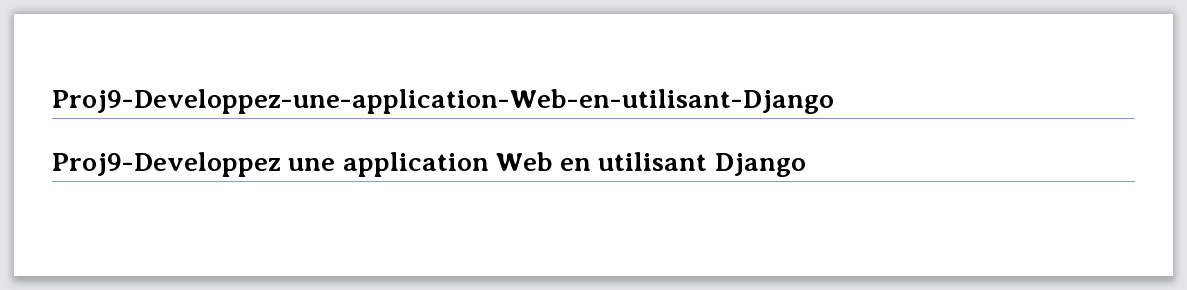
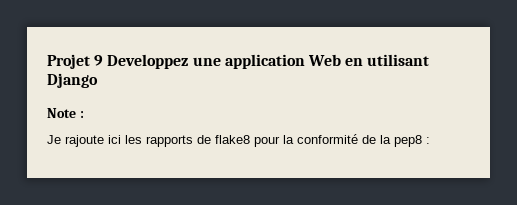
- Proj9-Developpez-une-application-Web-en-utilisant-Django
- Proj9-Developpez une application Web en utilisant Django
+ Projet 9 Developpez une application Web en utilisant Django
+ Note :
+ Je rajoute ici les rapports de flake8 pour la conformité de la pep8 :

